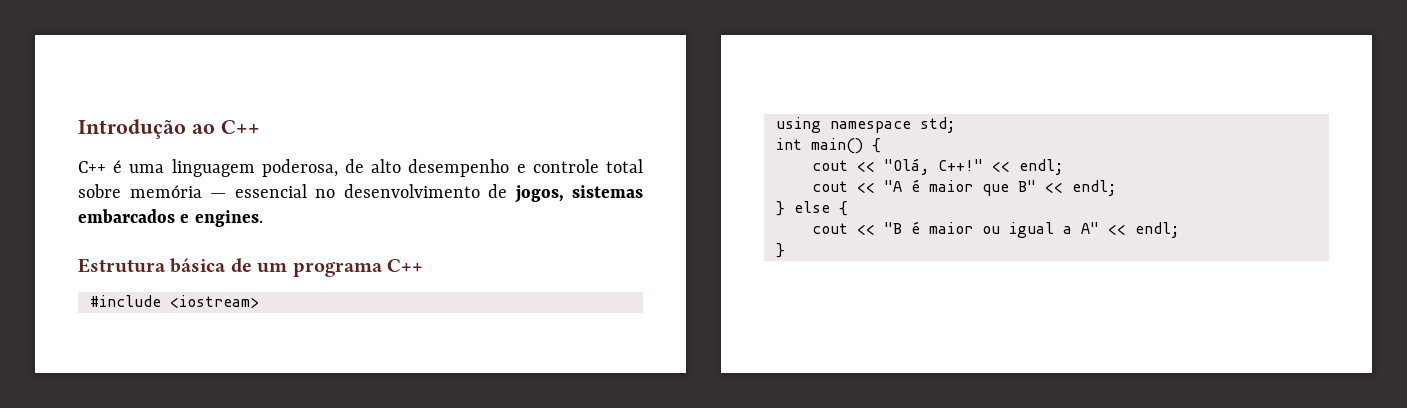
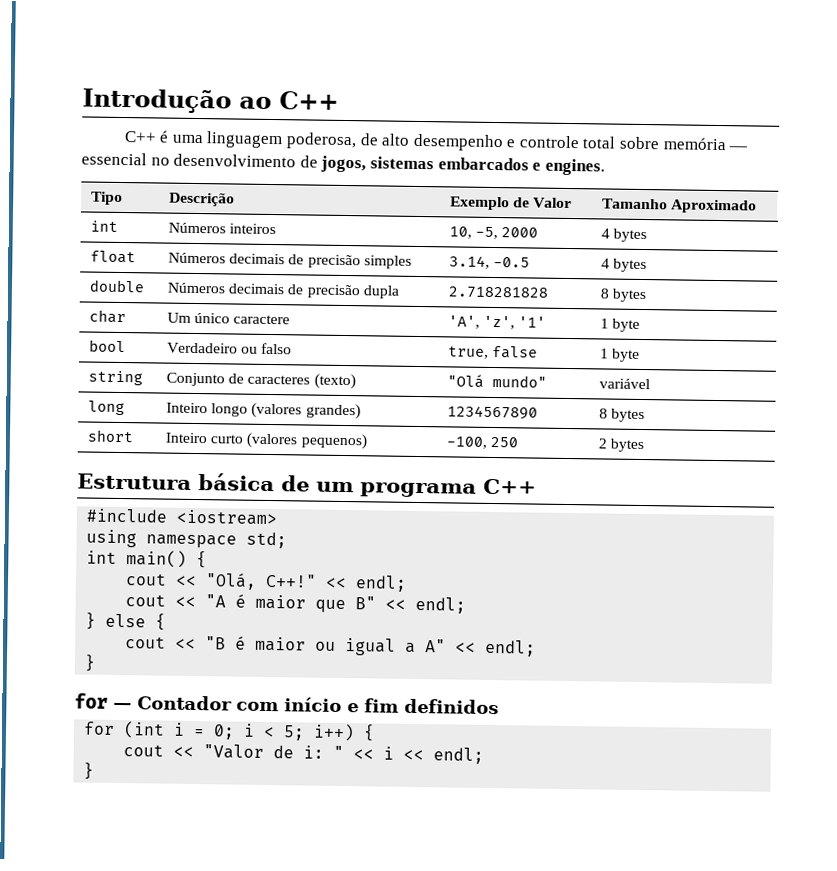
+ Tipo | Descrição | Exemplo de Valor | Tamanho Aproximado
+ int | Números inteiros | 10, -5, 2000 | 4 bytes
+ float | Números decimais de precisão simples | 3.14, -0.5 | 4 bytes
+ double | Números decimais de precisão dupla | 2.718281828 | 8 bytes
+ char | Um único caractere | 'A', 'z', '1' | 1 byte
+ bool | Verdadeiro ou falso | true, false | 1 byte
+ string | Conjunto de caracteres (texto) | "Olá mundo" | variável
+ long | Inteiro longo (valores grandes) | 1234567890 | 8 bytes
+ short | Inteiro curto (valores pequenos) | -100, 250 | 2 bytes
+ for — Contador com início e fim definidos
+ for (int i = 0; i < 5; i++) {
+ cout << "Valor de i: " << i << endl;
+ }

